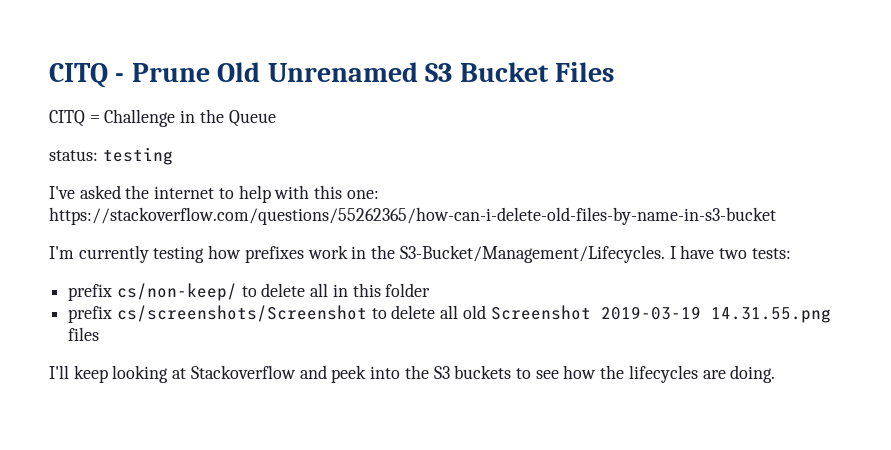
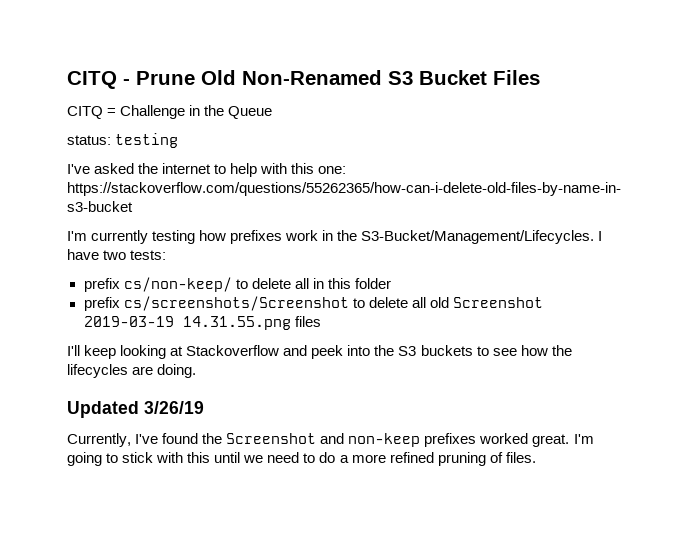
- CITQ - Prune Old Unrenamed S3 Bucket Files
+ CITQ - Prune Old Non-Renamed S3 Bucket Files
+ Updated 3/26/19
+ Currently, I've found the Screenshot and non-keep prefixes worked great. I'm going to stick with this until we need to do a more refined pruning of files.

